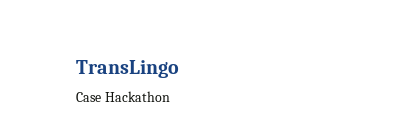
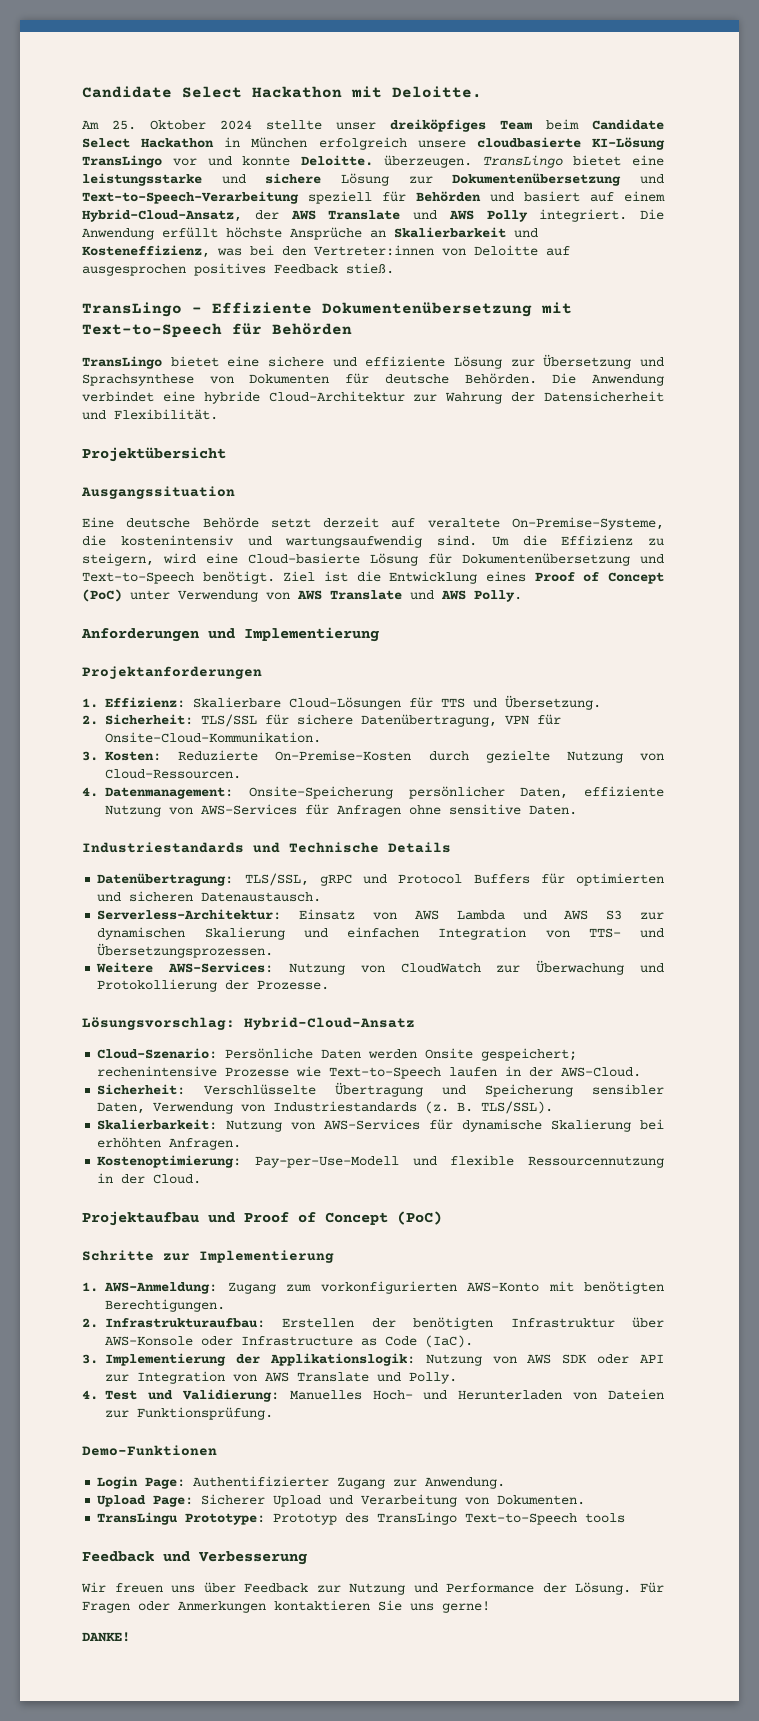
- TransLingo
- Case Hackathon
+ Candidate Select Hackathon mit Deloitte.
+ Am 25. Oktober 2024 stellte unser dreiköpfiges Team beim Candidate Select Hackathon in München erfolgreich unsere cloudbasierte KI-Lösung TransLingo vor und konnte Deloitte. überzeugen. TransLingo bietet eine leistungsstarke und sichere Lösung zur Dokumentenübersetzung und Text-to-Speech-Verarbeitung speziell für Behörden und basiert auf einem Hybrid-Cloud-Ansatz, der AWS Translate und AWS Polly integriert. Die Anwendung erfüllt höchste Ansprüche an Skalierbarkeit und Kosteneffizienz, was bei den Vertreter:innen von Deloitte auf ausgesprochen positives Feedback stieß.
+ TransLingo - Effiziente Dokumentenübersetzung mit Text-to-Speech für Behörden
+ TransLingo bietet eine sichere und effiziente Lösung zur Übersetzung und Sprachsynthese von Dokumenten für deutsche Behörden. Die Anwendung verbindet eine hybride Cloud-Architektur zur Wahrung der Datensicherheit und Flexibilität.
+ Projektübersicht
+ Ausgangssituation
+ Eine deutsche Behörde setzt derzeit auf veraltete On-Premise-Systeme, die kostenintensiv und wartungsaufwendig sind. Um die Effizienz zu steigern, wird eine Cloud-basierte Lösung für Dokumentenübersetzung und Text-to-Speech benötigt. Ziel ist die Entwicklung eines Proof of Concept (PoC) unter Verwendung von AWS Translate und AWS Polly.
+ Anforderungen und Implementierung
+ Projektanforderungen
+ 1. Effizienz: Skalierbare Cloud-Lösungen für TTS und Übersetzung.
+ 2. Sicherheit: TLS/SSL für sichere Datenübertragung, VPN für Onsite-Cloud-Kommunikation.
+ 3. Kosten: Reduzierte On-Premise-Kosten durch gezielte Nutzung von Cloud-Ressourcen.
+ 4. Datenmanagement: Onsite-Speicherung persönlicher Daten, effiziente Nutzung von AWS-Services für Anfragen ohne sensitive Daten.
+ Industriestandards und Technische Details
+ Datenübertragung: TLS/SSL, gRPC und Protocol Buffers für optimierten und sicheren Datenaustausch.
+ Serverless-Architektur: Einsatz von AWS Lambda und AWS S3 zur dynamischen Skalierung und einfachen Integration von TTS- und Übersetzungsprozessen.
+ Weitere AWS-Services: Nutzung von CloudWatch zur Überwachung und Protokollierung der Prozesse.
+ Lösungsvorschlag: Hybrid-Cloud-Ansatz
+ Cloud-Szenario: Persönliche Daten werden Onsite gespeichert; rechenintensive Prozesse wie Text-to-Speech laufen in der AWS-Cloud.
+ Sicherheit: Verschlüsselte Übertragung und Speicherung sensibler Daten, Verwendung von Industriestandards (z. B. TLS/SSL).
+ Skalierbarkeit: Nutzung von AWS-Services für dynamische Skalierung bei erhöhten Anfragen.
+ Kostenoptimierung: Pay-per-Use-Modell und flexible Ressourcennutzung in der Cloud.
+ Projektaufbau und Proof of Concept (PoC)
+ Schritte zur Implementierung
+ 1. AWS-Anmeldung: Zugang zum vorkonfigurierten AWS-Konto mit benötigten Berechtigungen.
+ 2. Infrastrukturaufbau: Erstellen der benötigten Infrastruktur über AWS-Konsole oder Infrastructure as Code (IaC).
+ 3. Implementierung der Applikationslogik: Nutzung von AWS SDK oder API zur Integration von AWS Translate und Polly.
+ 4. Test und Validierung: Manuelles Hoch- und Herunterladen von Dateien zur Funktionsprüfung.
+ Demo-Funktionen
+ Login Page: Authentifizierter Zugang zur Anwendung.
+ Upload Page: Sicherer Upload und Verarbeitung von Dokumenten.
+ TransLingu Prototype: Prototyp des TransLingo Text-to-Speech tools
+ Feedback und Verbesserung
+ Wir freuen uns über Feedback zur Nutzung und Performance der Lösung. Für Fragen oder Anmerkungen kontaktieren Sie uns gerne!
+ DANKE!

